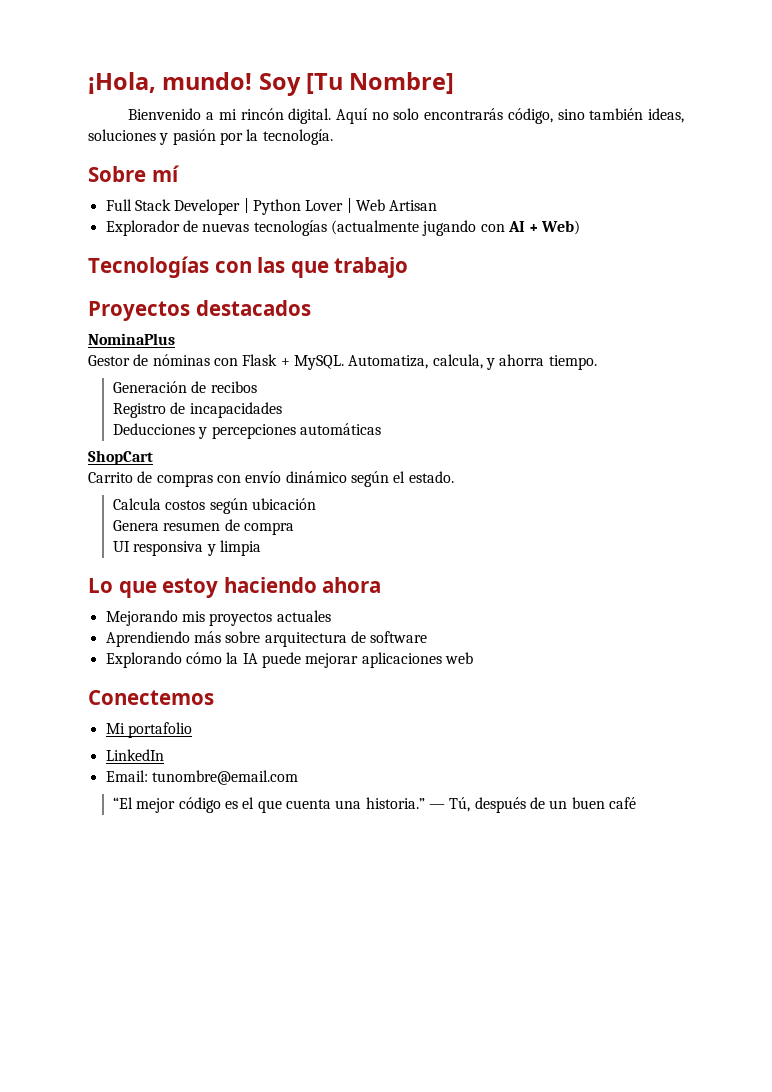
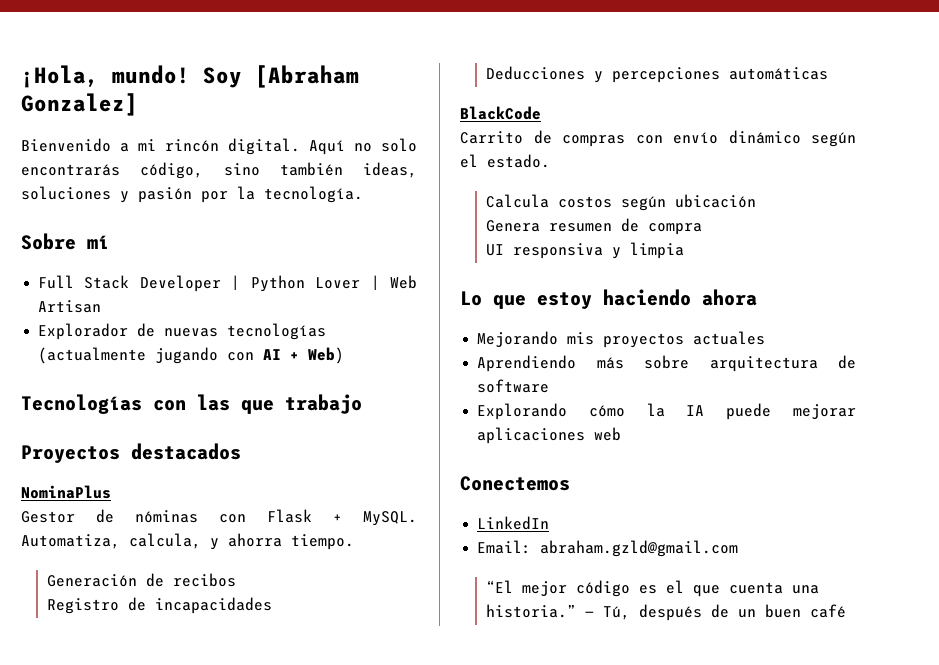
- Soy [Tu Nombre]
+ Soy [Abraham Gonzalez]
- ShopCart
+ BlackCode
- Mi portafolio
- Email: tunombre@email.com
+ Email: abraham.gzld@gmail.com

